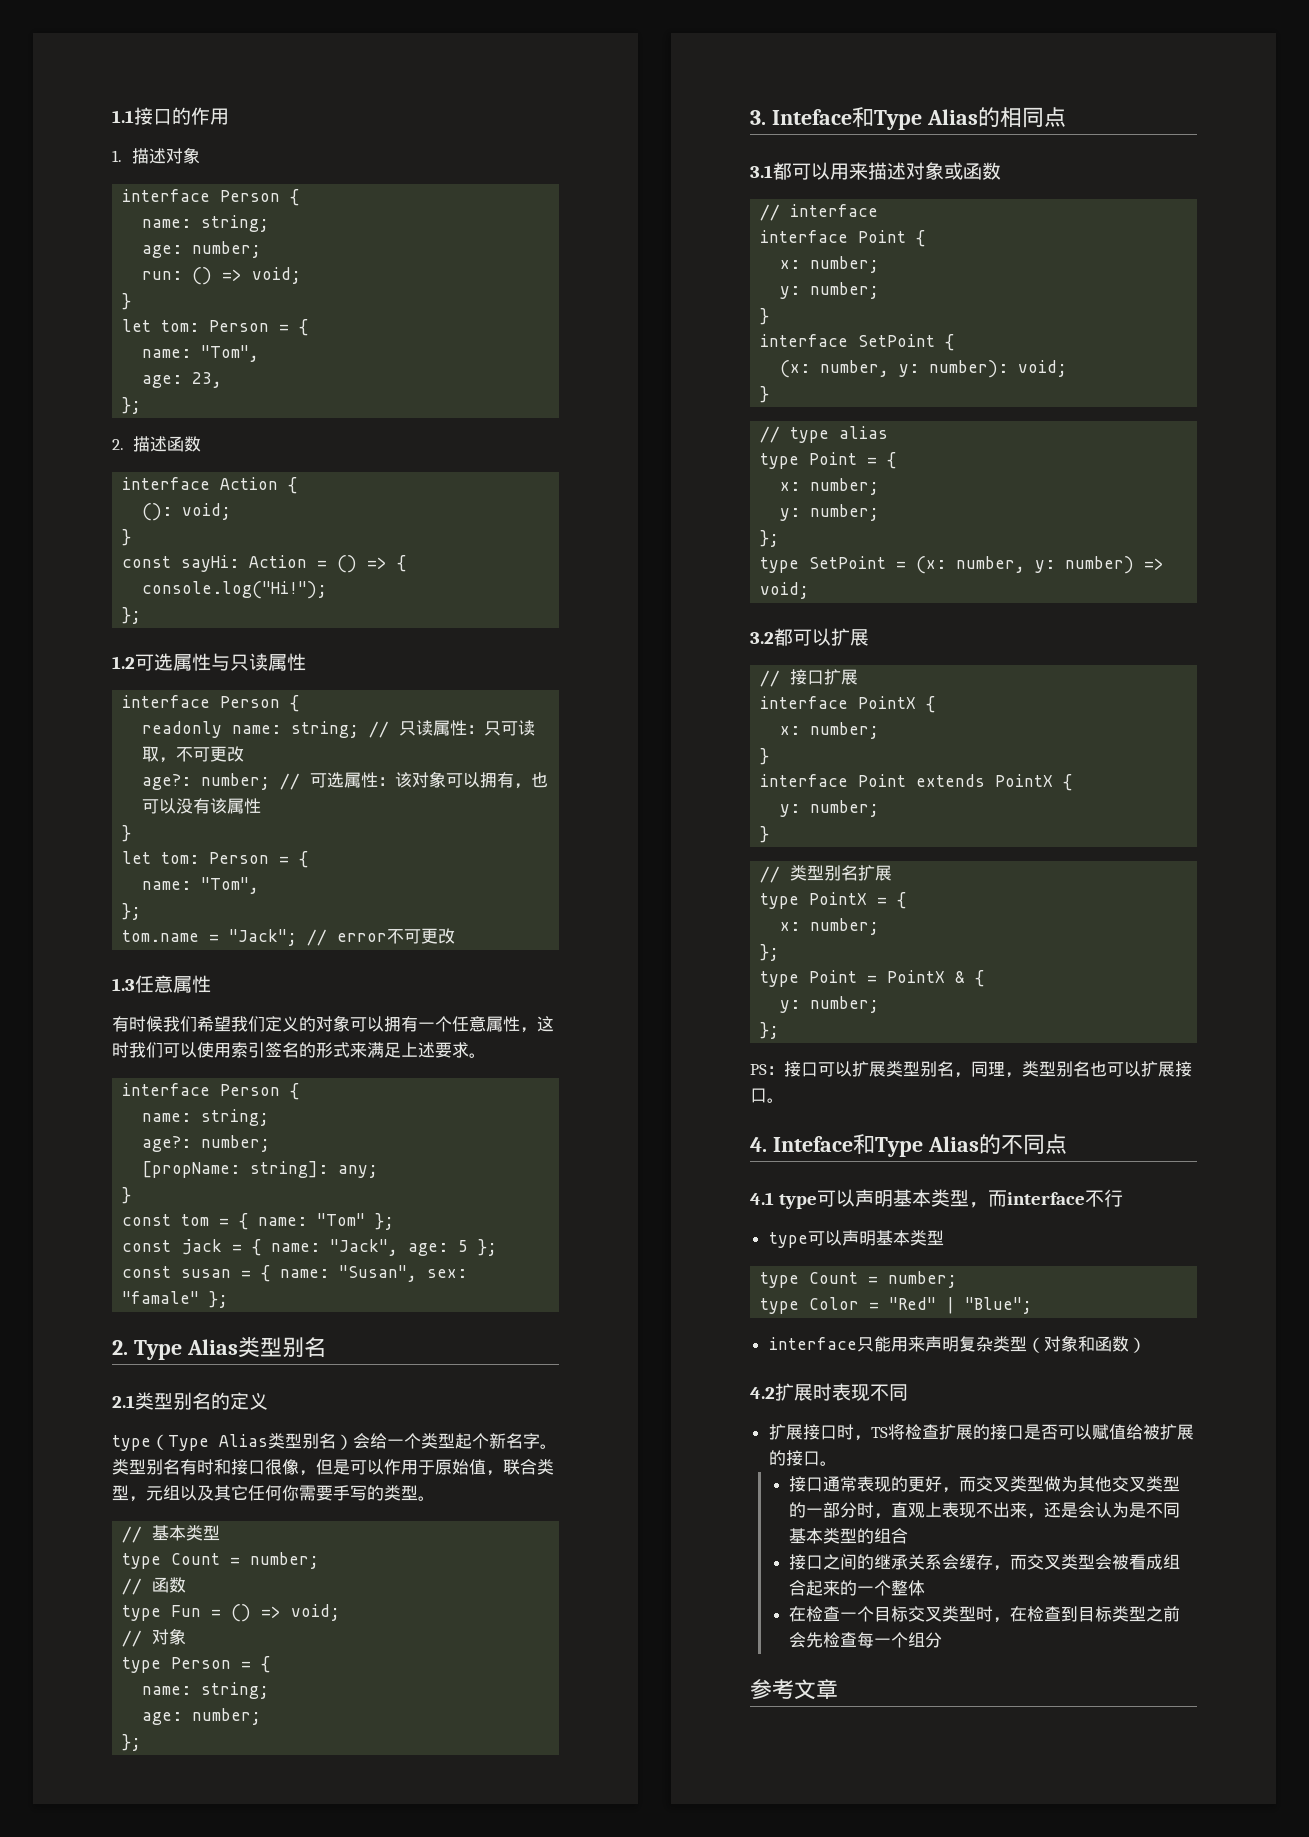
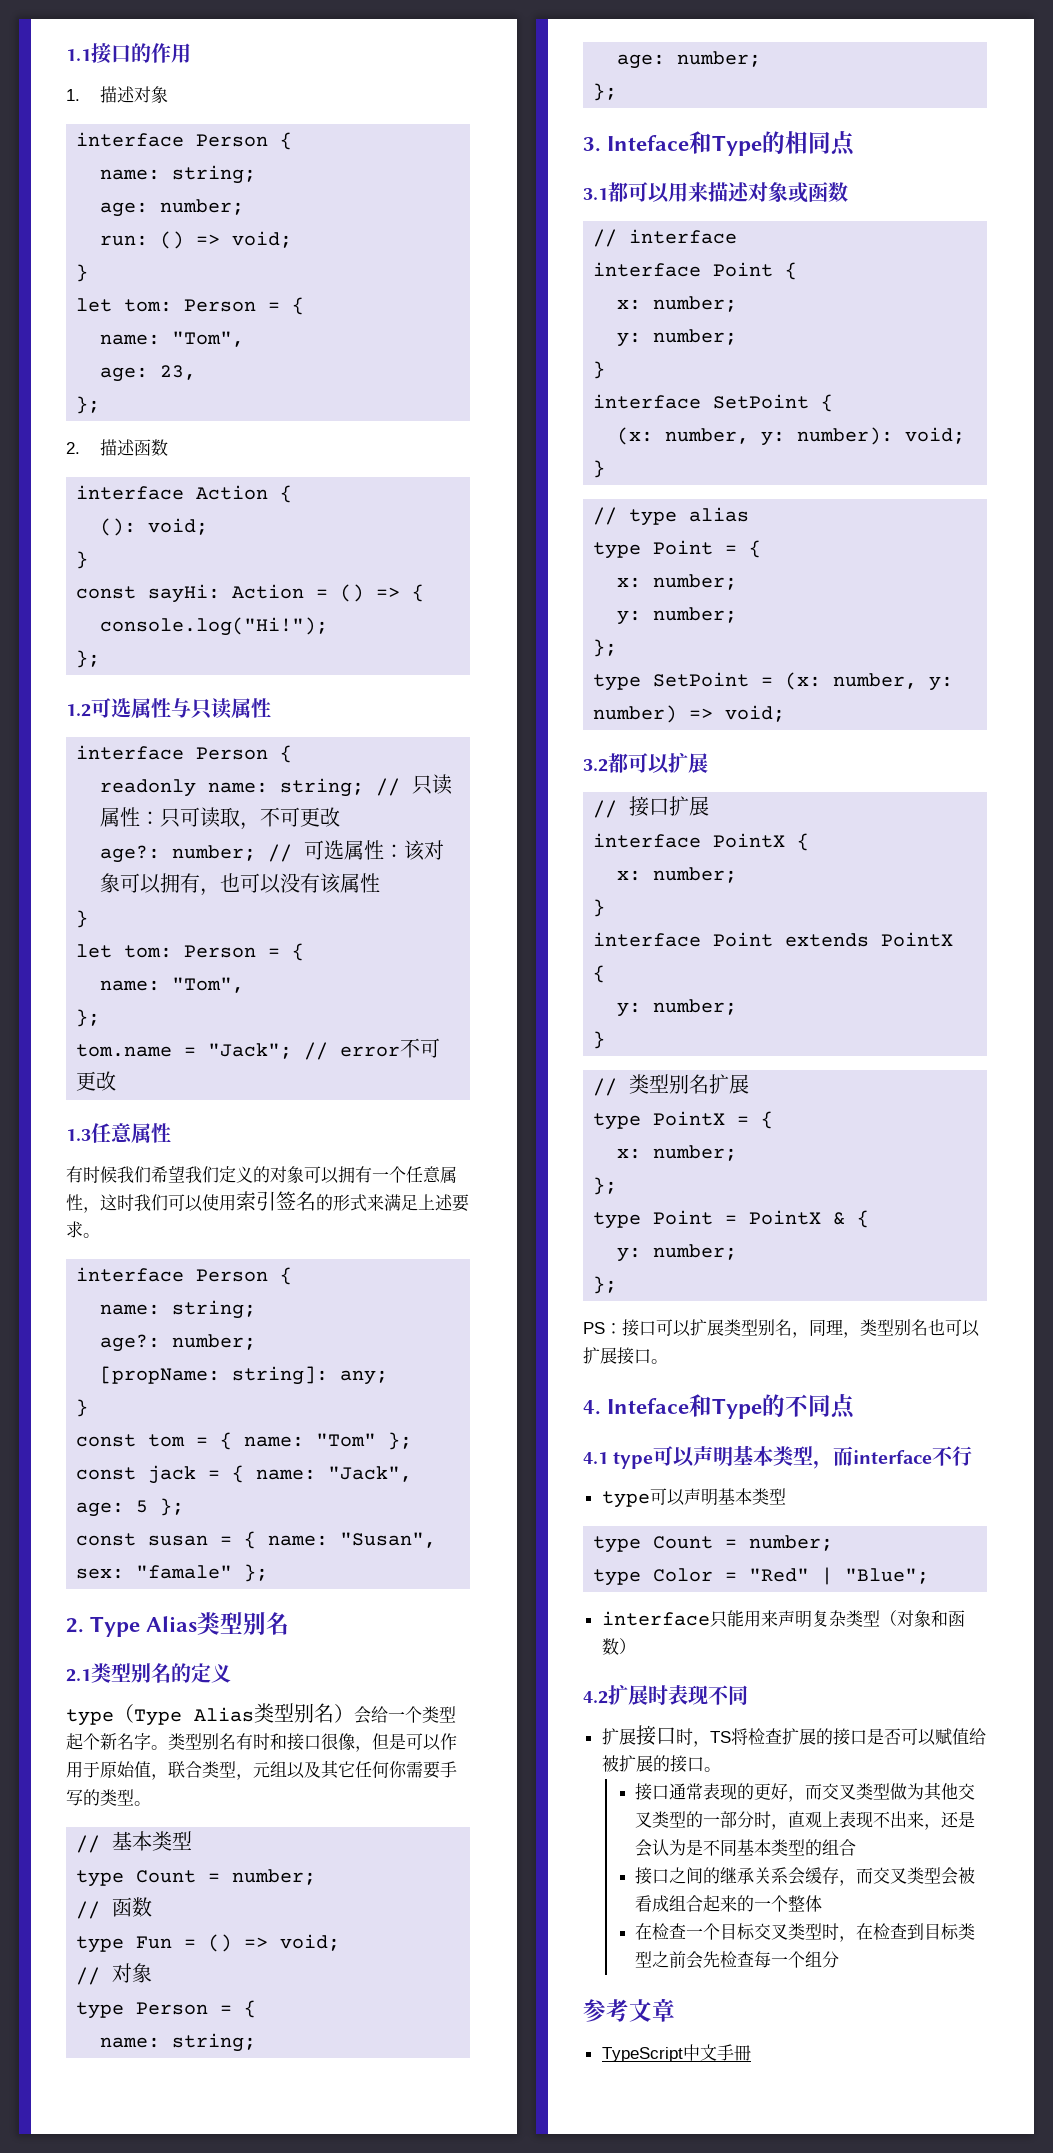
- 3. Inteface和Type Alias的相同点
+ 3. Inteface和Type的相同点
- 4. Inteface和Type Alias的不同点
+ 4. Inteface和Type的不同点
+ TypeScript中文手冊

